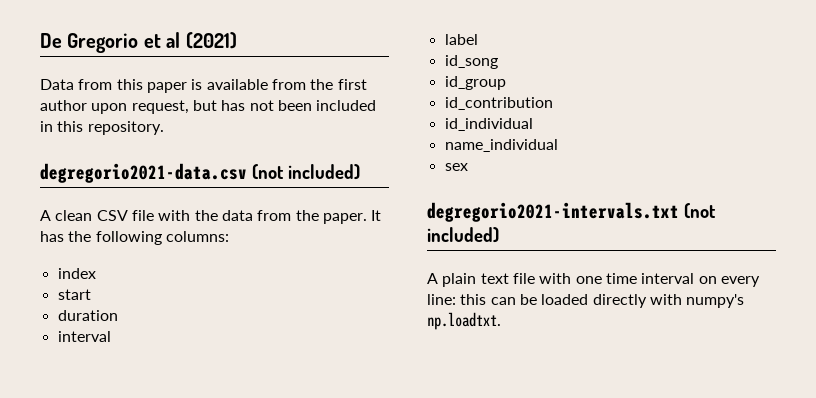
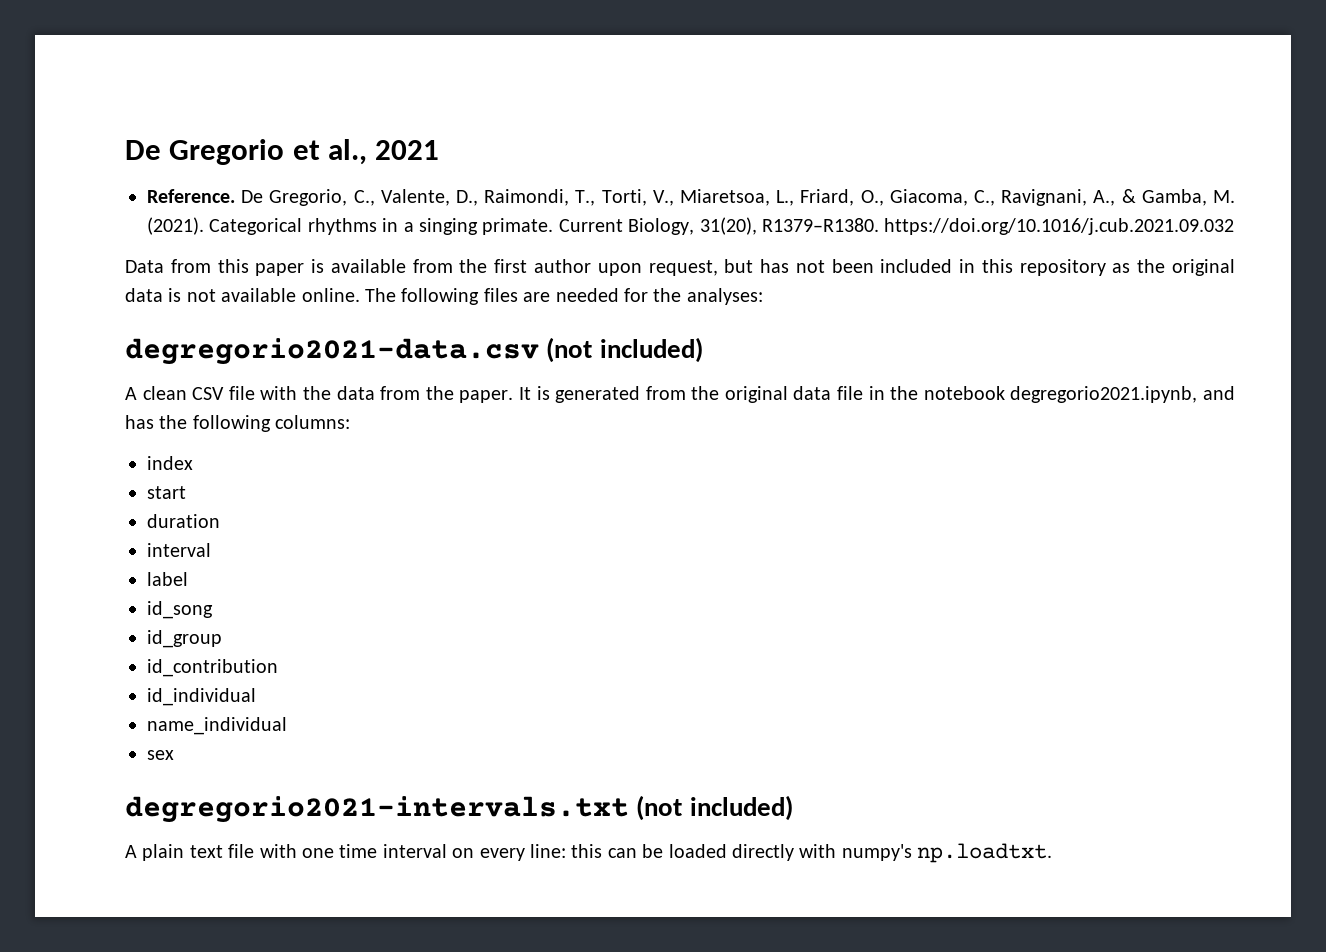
- De Gregorio et al (2021)
+ De Gregorio et al., 2021
+ Reference. De Gregorio, C., Valente, D., Raimondi, T., Torti, V., Miaretsoa, L., Friard, O., Giacoma, C., Ravignani, A., & Gamba, M. (2021). Categorical rhythms in a singing primate. Current Biology, 31(20), R1379–R1380. https://doi.org/10.1016/j.cub.2021.09.032
- Data from this paper is available from the first author upon request, but has not been included in this repository.
+ Data from this paper is available from the first author upon request, but has not been included in this repository as the original data is not available online. The following files are needed for the analyses:
- It has the following columns:
+ It is generated from the original data file in the notebook degregorio2021.ipynb, and has the following columns:

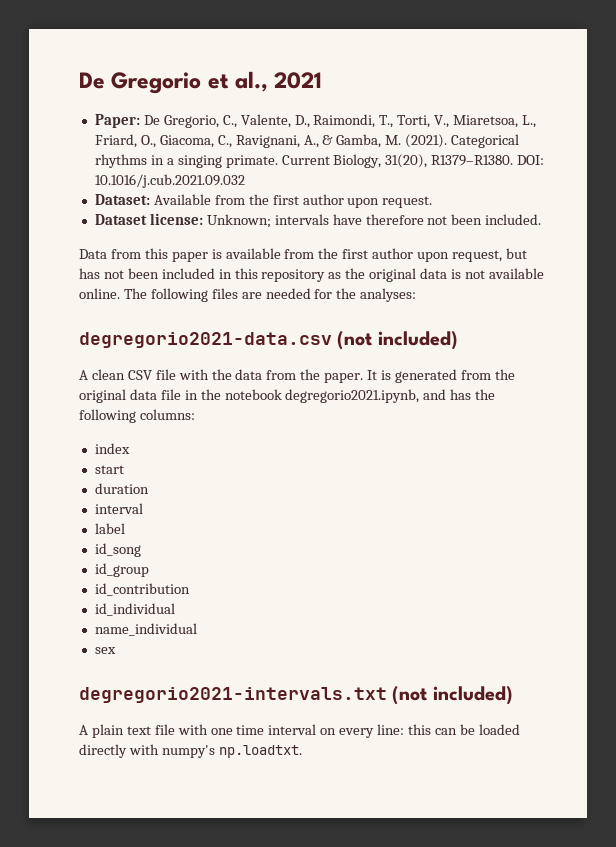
- Reference. De Gregorio, C., Valente, D., Raimondi, T., Torti, V., Miaretsoa, L., Friard, O., Giacoma, C., Ravignani, A., & Gamba, M. (2021).
+ Paper: De Gregorio, C., Valente, D., Raimondi, T., Torti, V., Miaretsoa, L., Friard, O., Giacoma, C., Ravignani, A., & Gamba, M. (2021).
- Current Biology, 31(20), R1379–R1380. https://doi.org/10.1016/j.cub.2021.09.032
+ Current Biology, 31(20), R1379–R1380. DOI: 10.1016/j.cub.2021.09.032
+ Dataset: Available from the first author upon request.
+ Dataset license: Unknown; intervals have therefore not been included.

